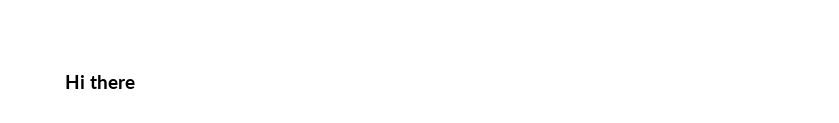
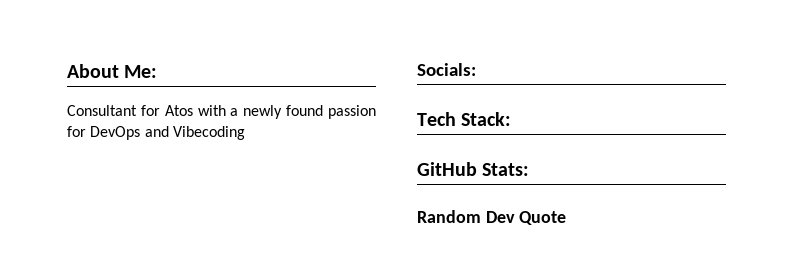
- Hi there
+ About Me:
+ Consultant for Atos with a newly found passion for DevOps and Vibecoding
+ Socials:
+ Tech Stack:
+ GitHub Stats:
+ Random Dev Quote

